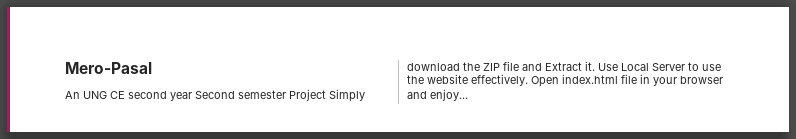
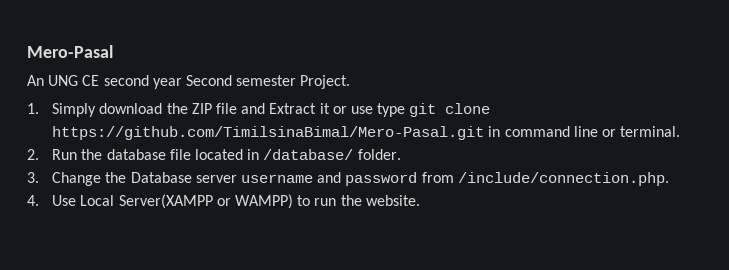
- An UNG CE second year Second semester Project Simply download the ZIP file and Extract it. Use Local Server to use the website effectively. Open index.html file in your browser and enjoy...
+ An UNG CE second year Second semester Project.
+ 1. Simply download the ZIP file and Extract it or use type git clone https://github.com/TimilsinaBimal/Mero-Pasal.git in command line or terminal.
+ 2. Run the database file located in /database/ folder.
+ 3. Change the Database server username and password from /include/connection.php.
+ 4. Use Local Server(XAMPP or WAMPP) to run the website.

